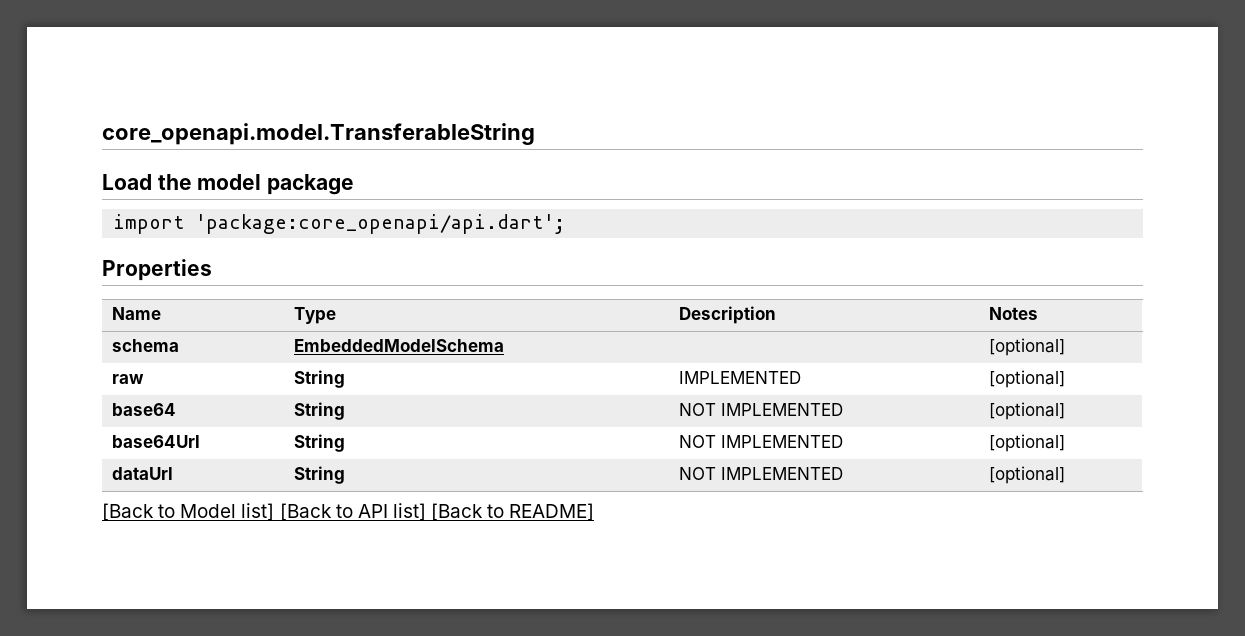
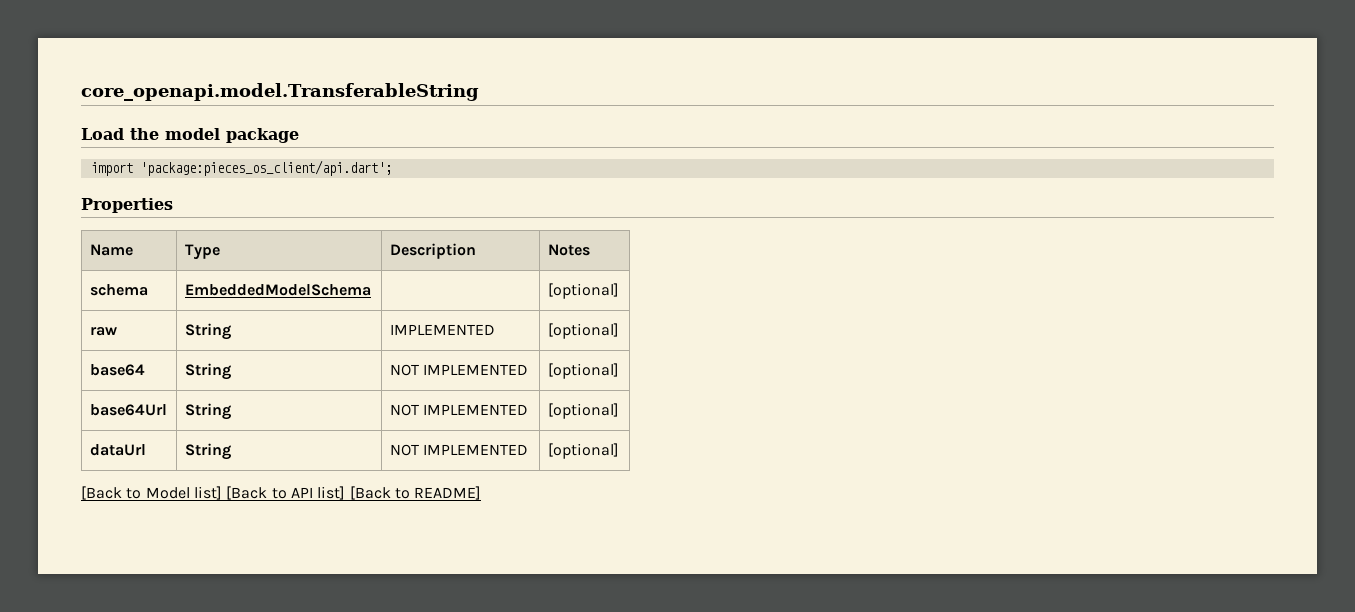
- import 'package:core_openapi/api.dart';
+ import 'package:pieces_os_client/api.dart';

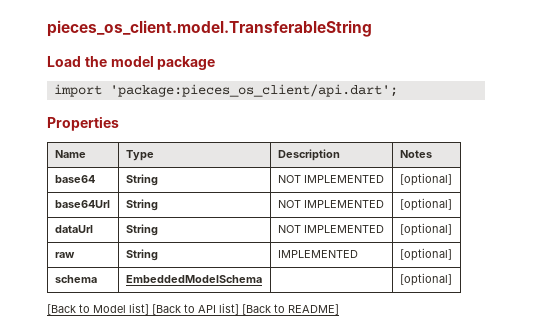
- core_openapi.model.TransferableString
+ pieces_os_client.model.TransferableString
- schema | EmbeddedModelSchema | | [optional]
- raw | String | IMPLEMENTED | [optional]
+ raw | String | IMPLEMENTED | [optional]
+ schema | EmbeddedModelSchema | | [optional]

